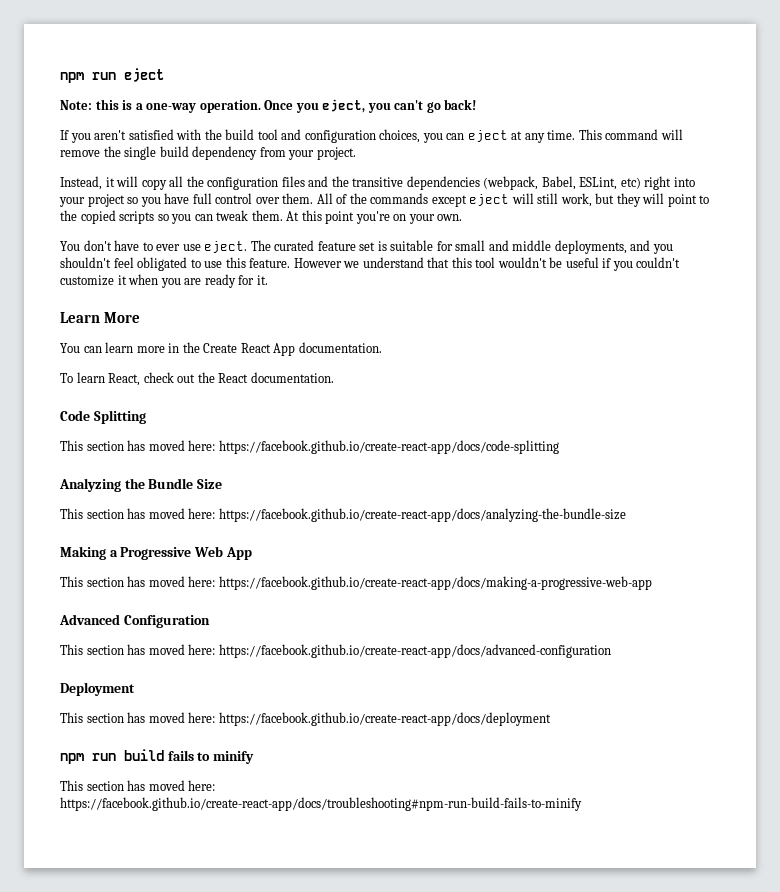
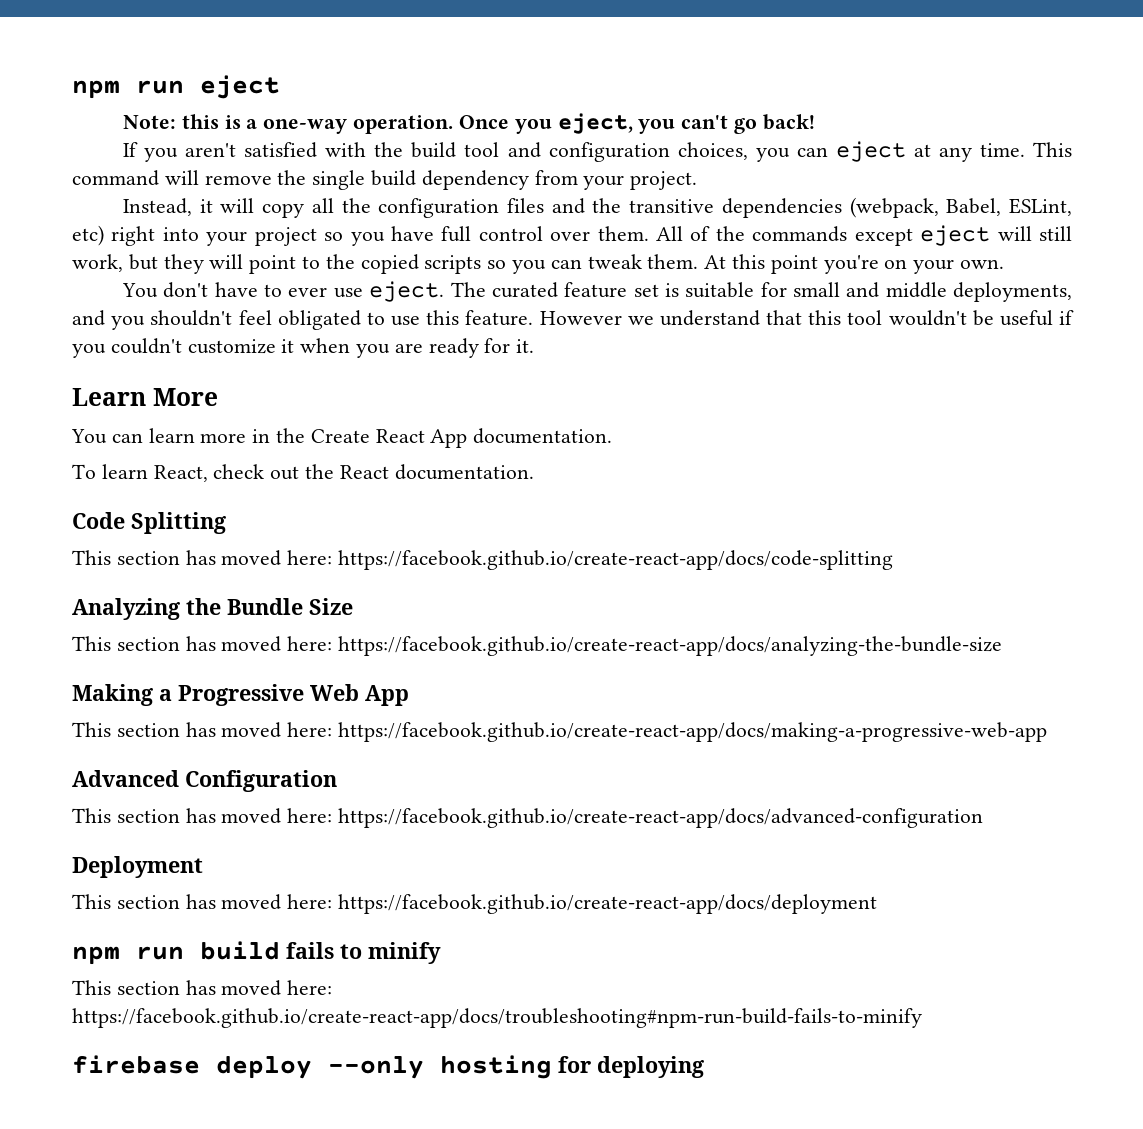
+ firebase deploy --only hosting for deploying

